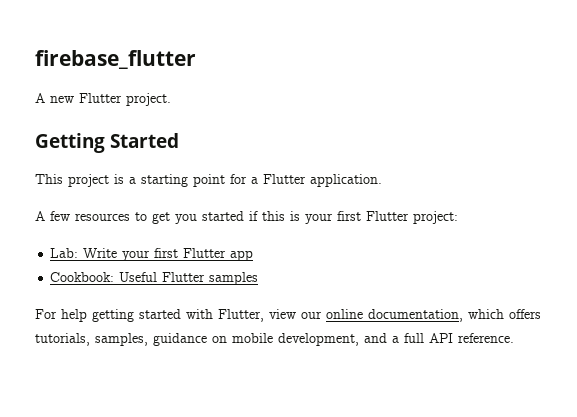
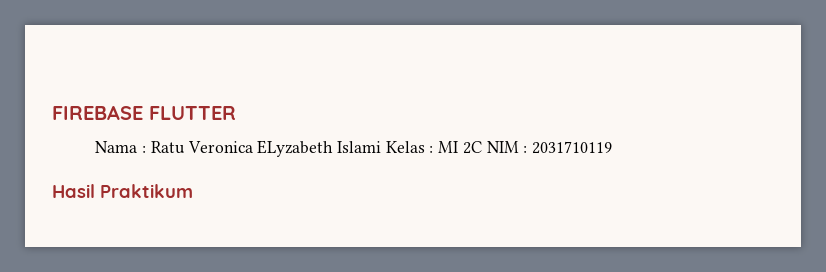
- firebase_flutter
- A new Flutter project.
- Getting Started
- This project is a starting point for a Flutter application.
- A few resources to get you started if this is your first Flutter project:
- Lab: Write your first Flutter app
- Cookbook: Useful Flutter samples
- For help getting started with Flutter, view our online documentation, which offers tutorials, samples, guidance on mobile development, and a full API reference.
+ FIREBASE FLUTTER
+ Nama : Ratu Veronica ELyzabeth Islami Kelas : MI 2C NIM : 2031710119
+ Hasil Praktikum

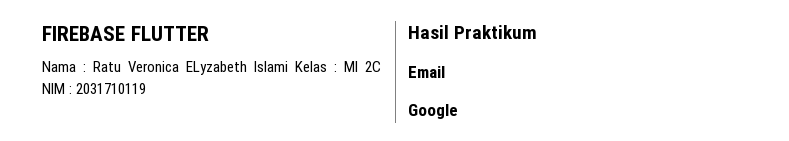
+ Email
+ Google

